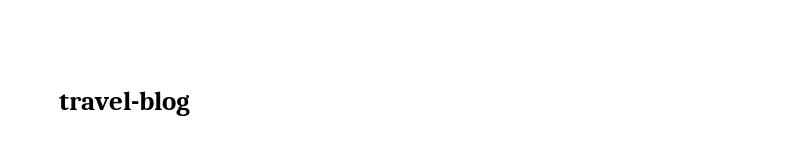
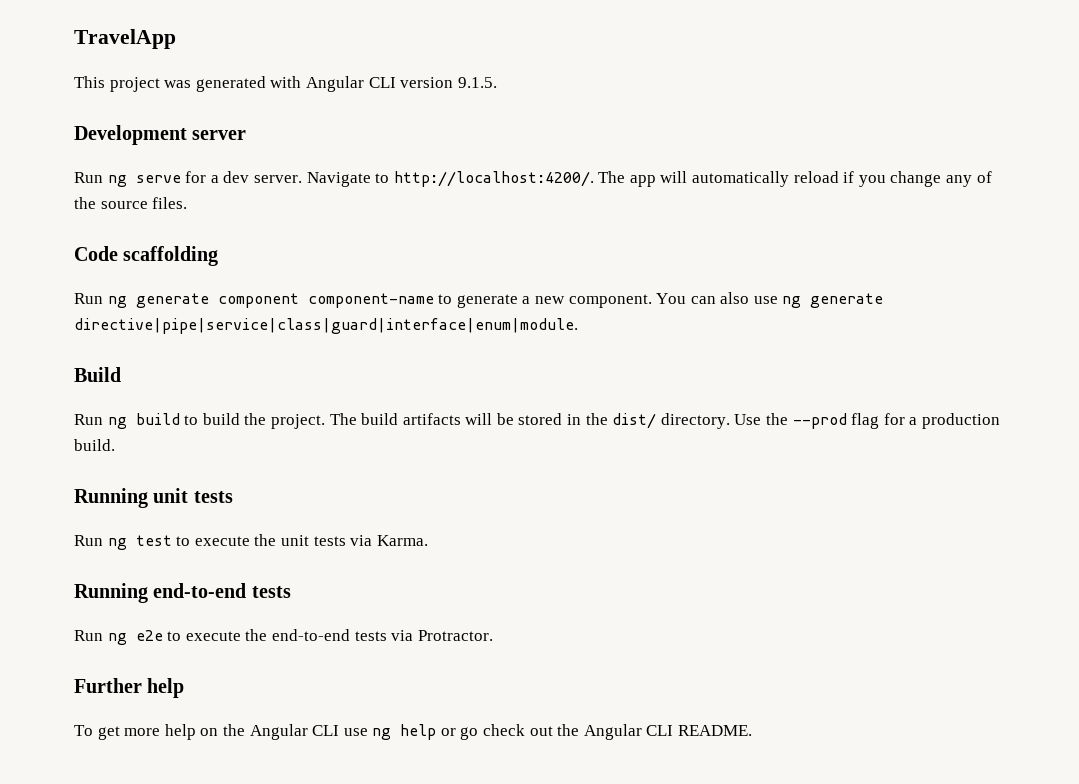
- travel-blog
+ TravelApp
+ This project was generated with Angular CLI version 9.1.5.
+ Development server
+ Run ng serve for a dev server. Navigate to http://localhost:4200/. The app will automatically reload if you change any of the source files.
+ Code scaffolding
+ Run ng generate component component-name to generate a new component. You can also use ng generate directive|pipe|service|class|guard|interface|enum|module.
+ Build
+ Run ng build to build the project. The build artifacts will be stored in the dist/ directory. Use the --prod flag for a production build.
+ Running unit tests
+ Run ng test to execute the unit tests via Karma.
+ Running end-to-end tests
+ Run ng e2e to execute the end-to-end tests via Protractor.
+ Further help
+ To get more help on the Angular CLI use ng help or go check out the Angular CLI README.

